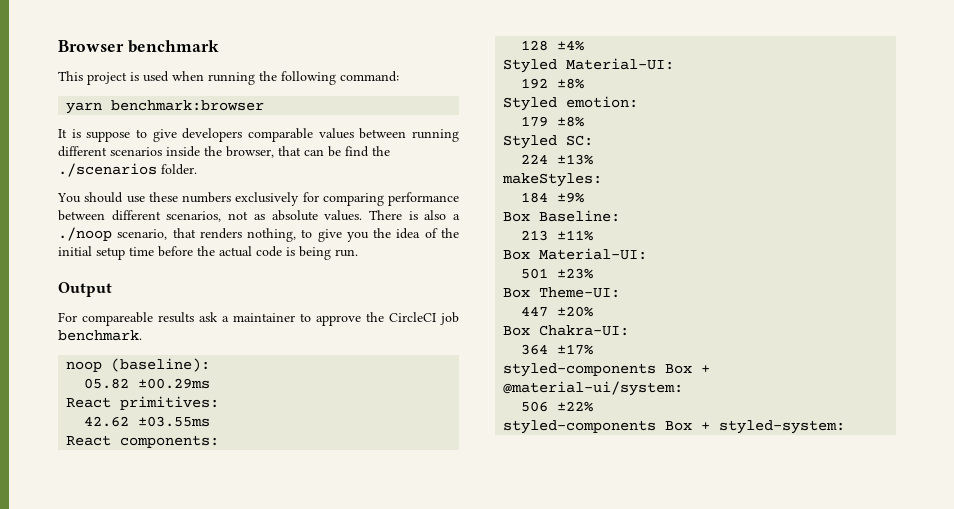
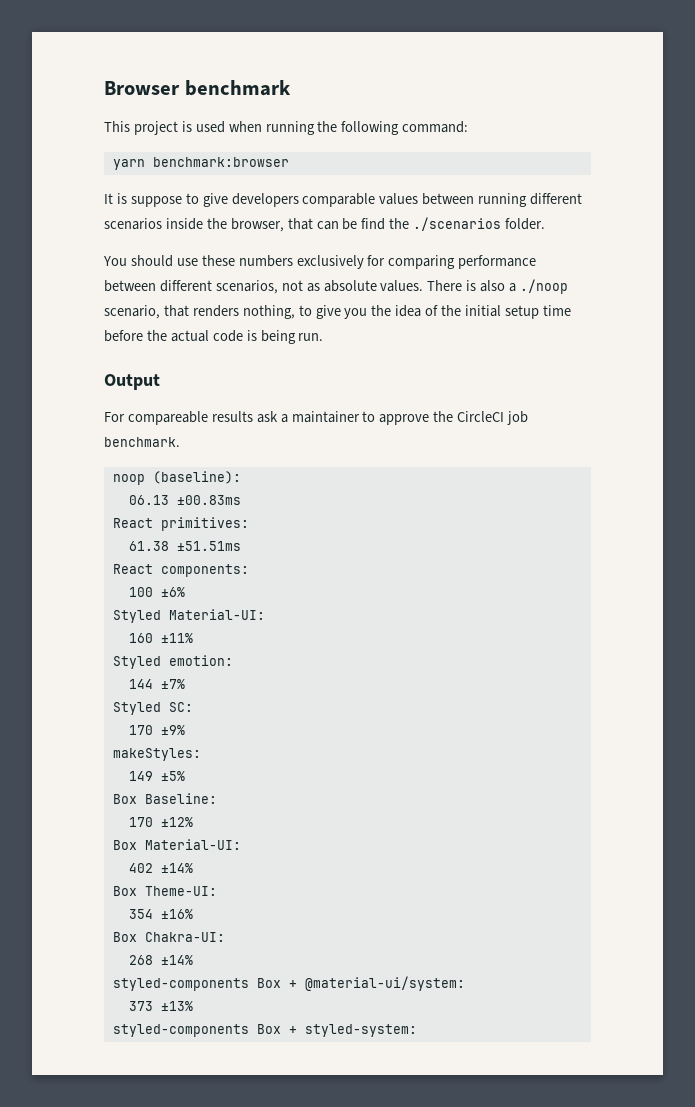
- 05.82 ±00.29ms
+ 06.13 ±00.83ms
- 42.62 ±03.55ms
+ 61.38 ±51.51ms
- 128 ±4%
+ 100 ±6%
- 192 ±8%
+ 160 ±11%
- 179 ±8%
+ 144 ±7%
- 224 ±13%
+ 170 ±9%
- 184 ±9%
+ 149 ±5%
- 213 ±11%
+ 170 ±12%
- 501 ±23%
+ 402 ±14%
- 447 ±20%
+ 354 ±16%
- 364 ±17%
+ 268 ±14%
- 506 ±22%
+ 373 ±13%

